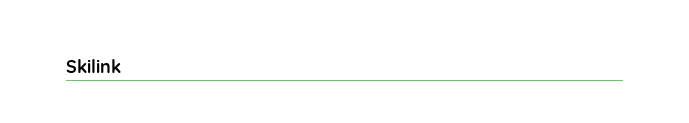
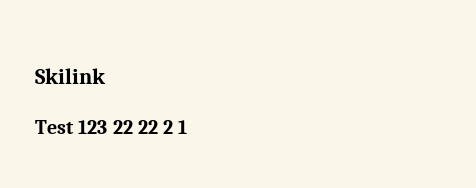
+ Test 123 22 22 2 1

